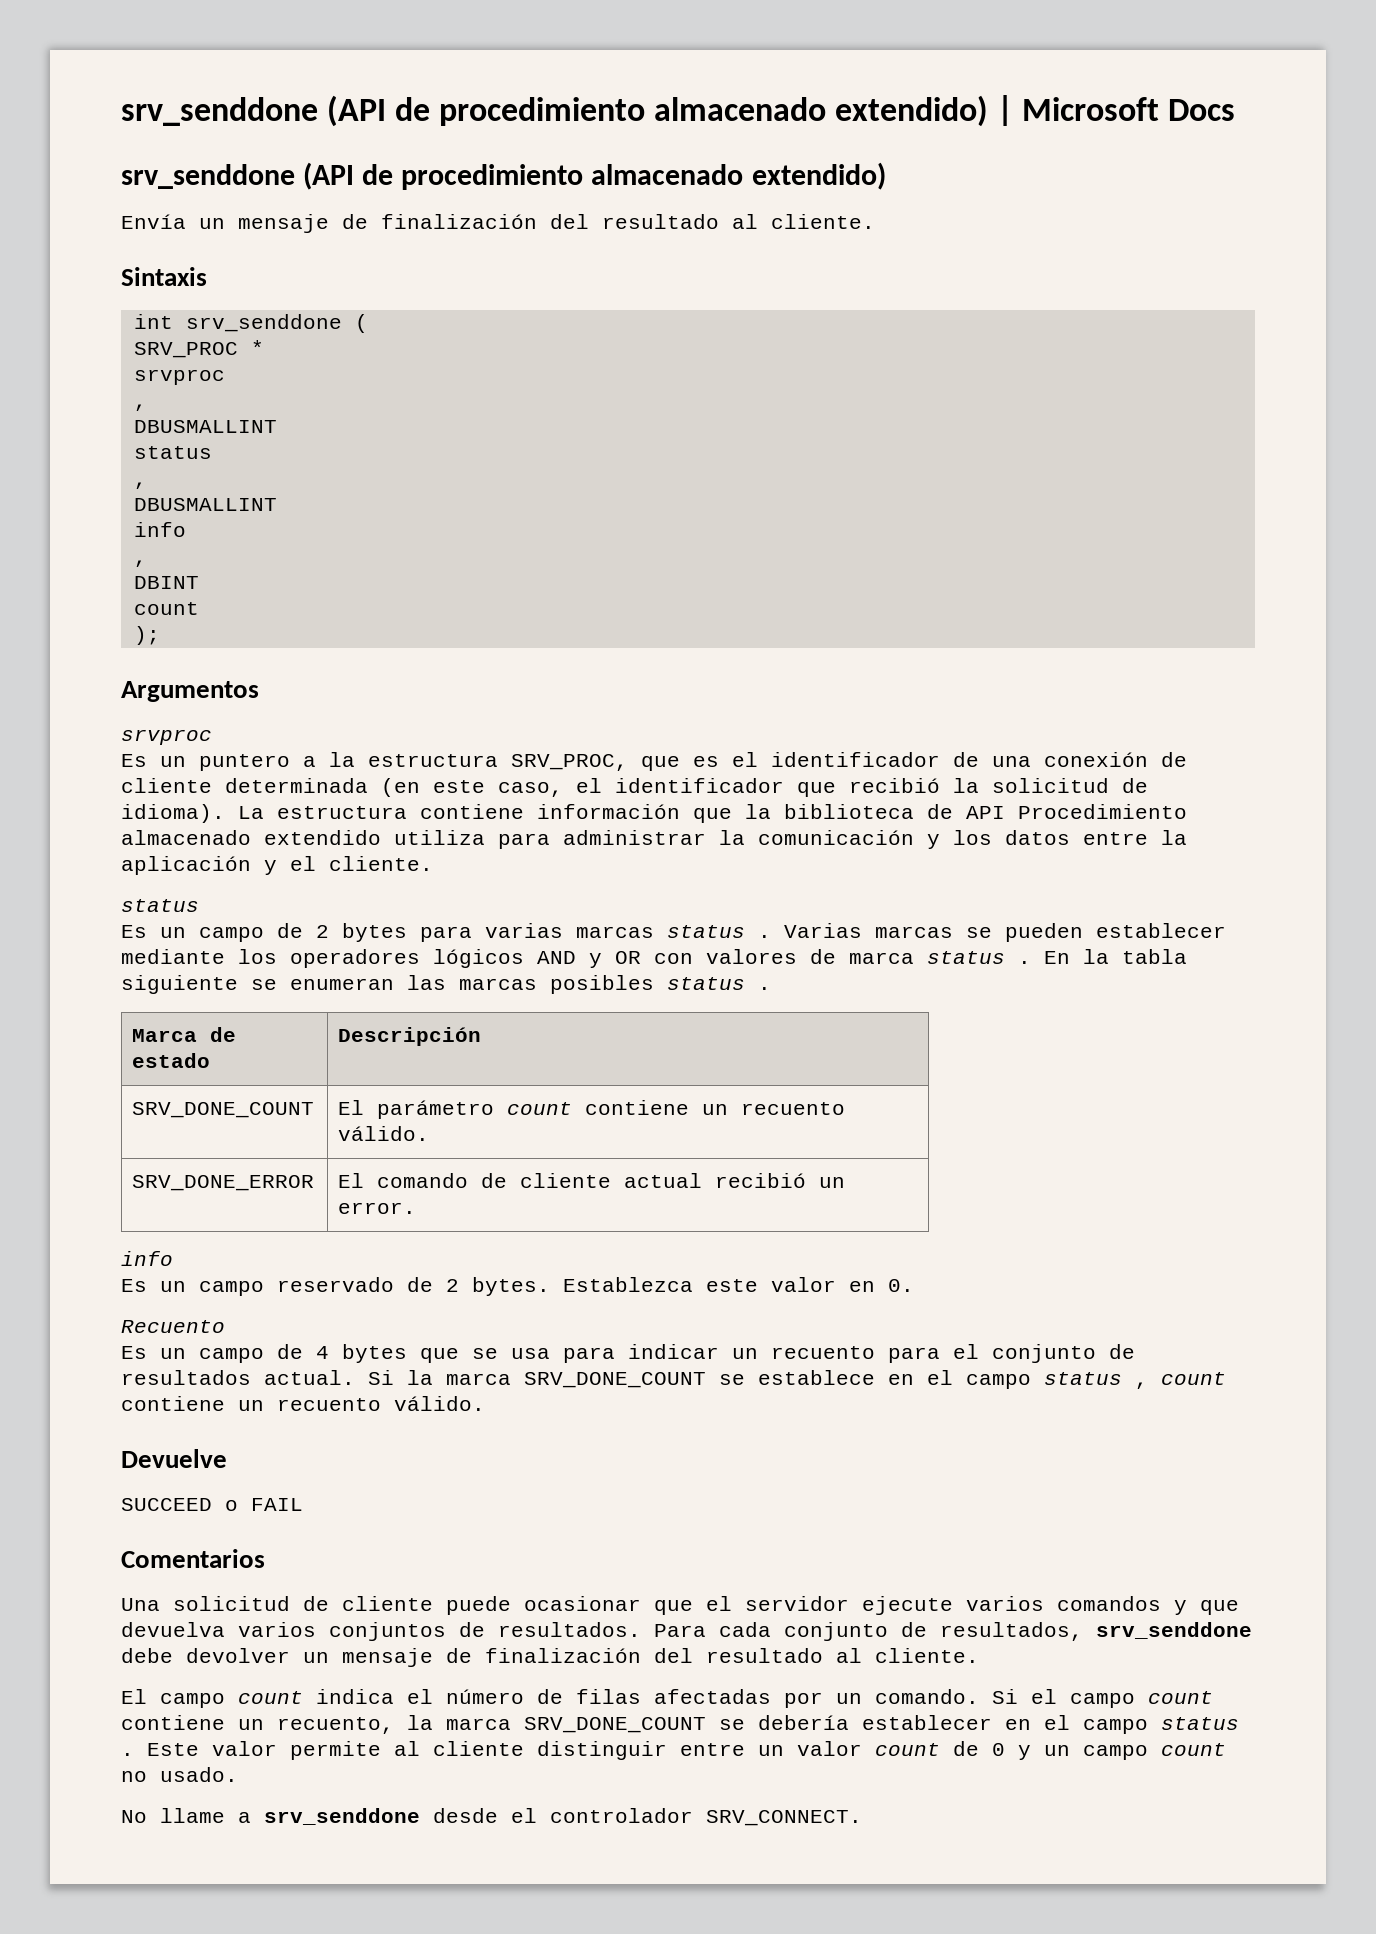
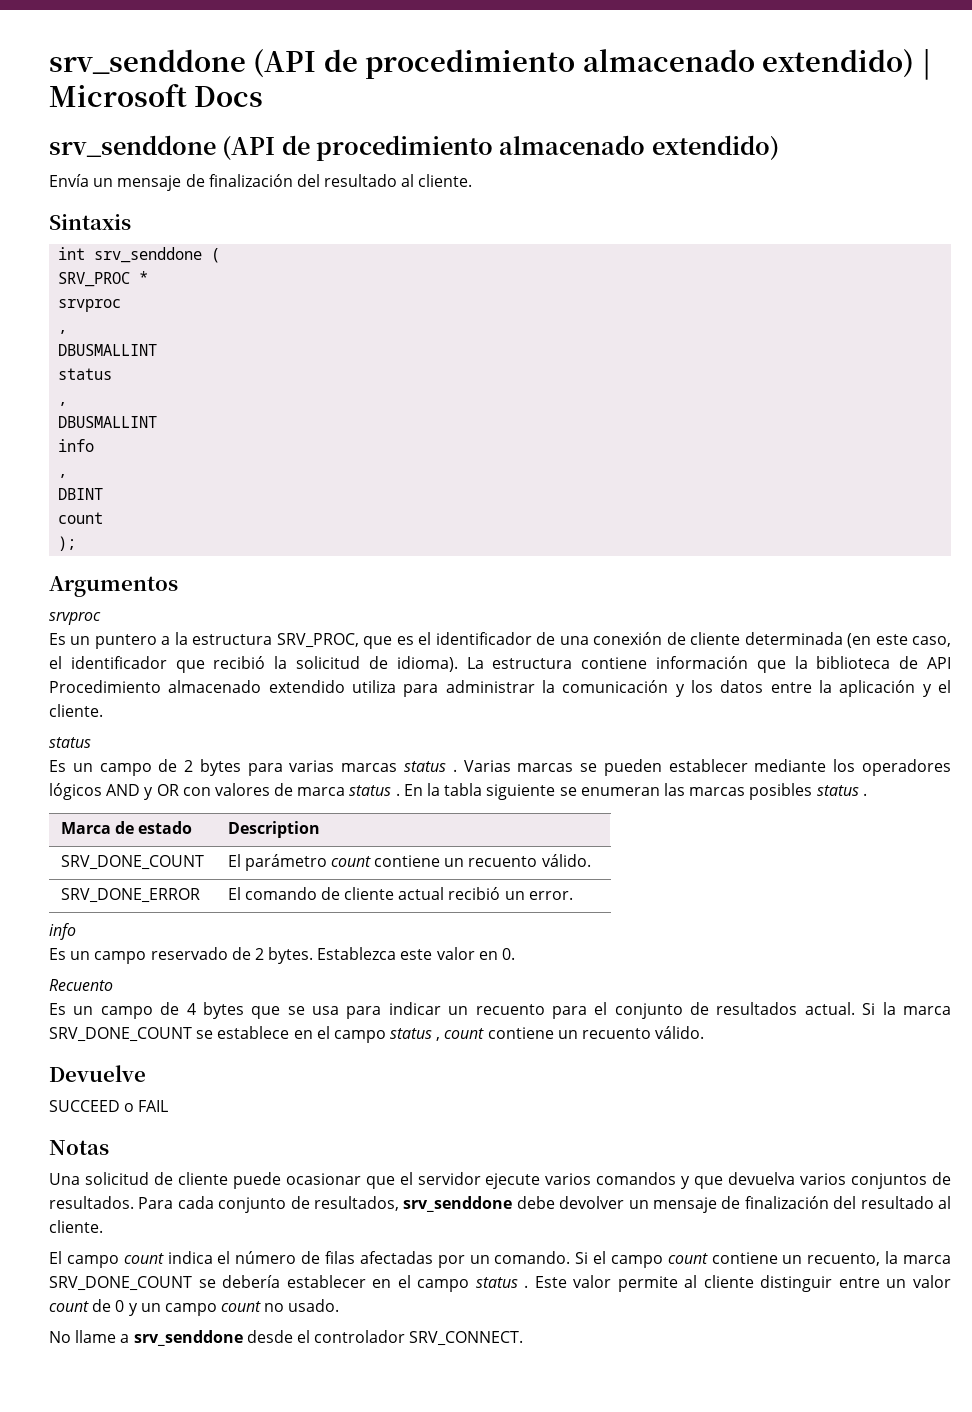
- Marca de estado | Descripción
+ Marca de estado | Description
- Comentarios
+ Notas

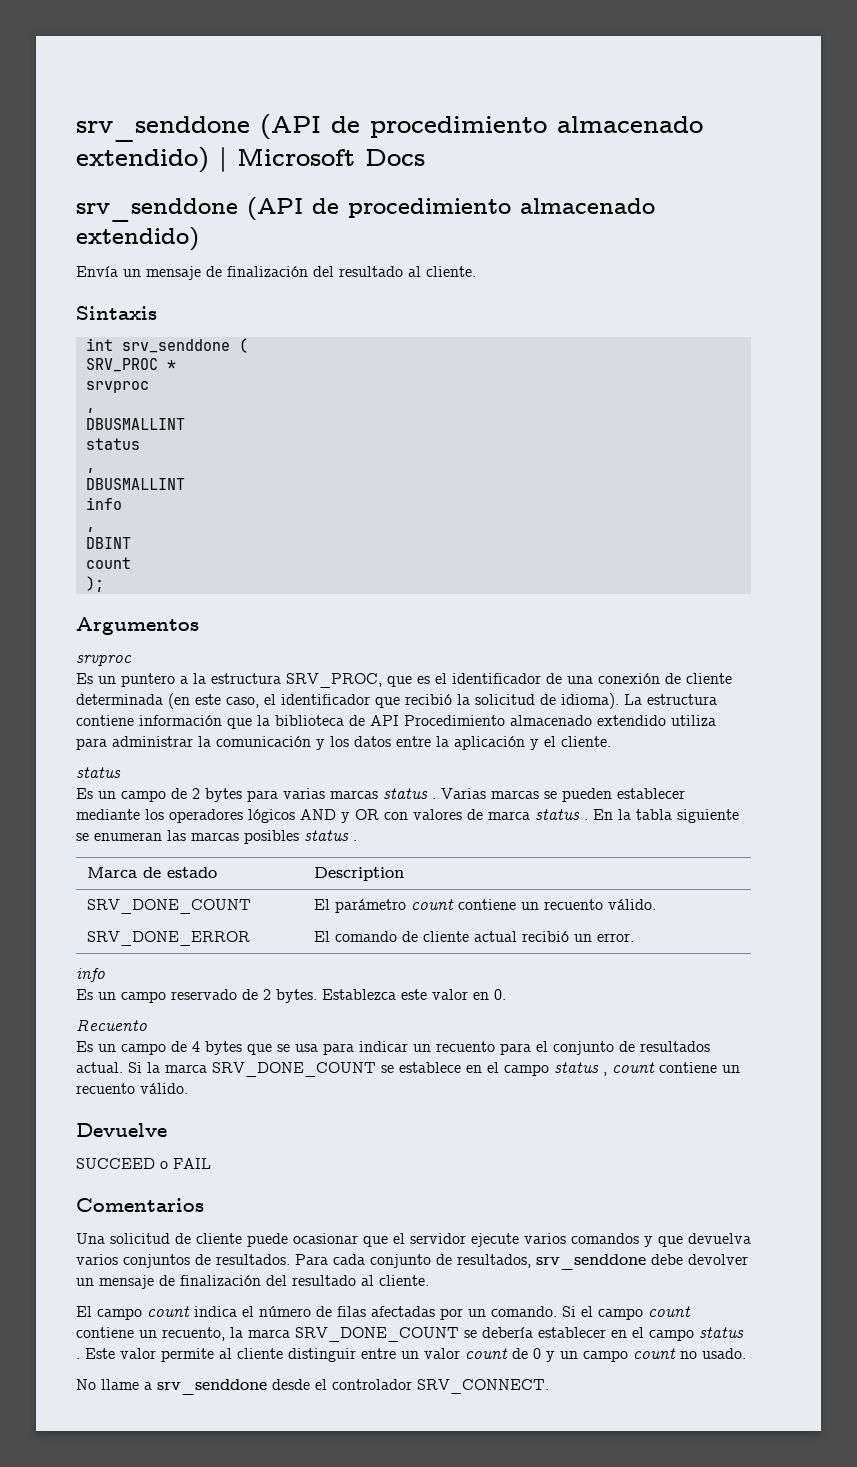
- Notas
+ Comentarios

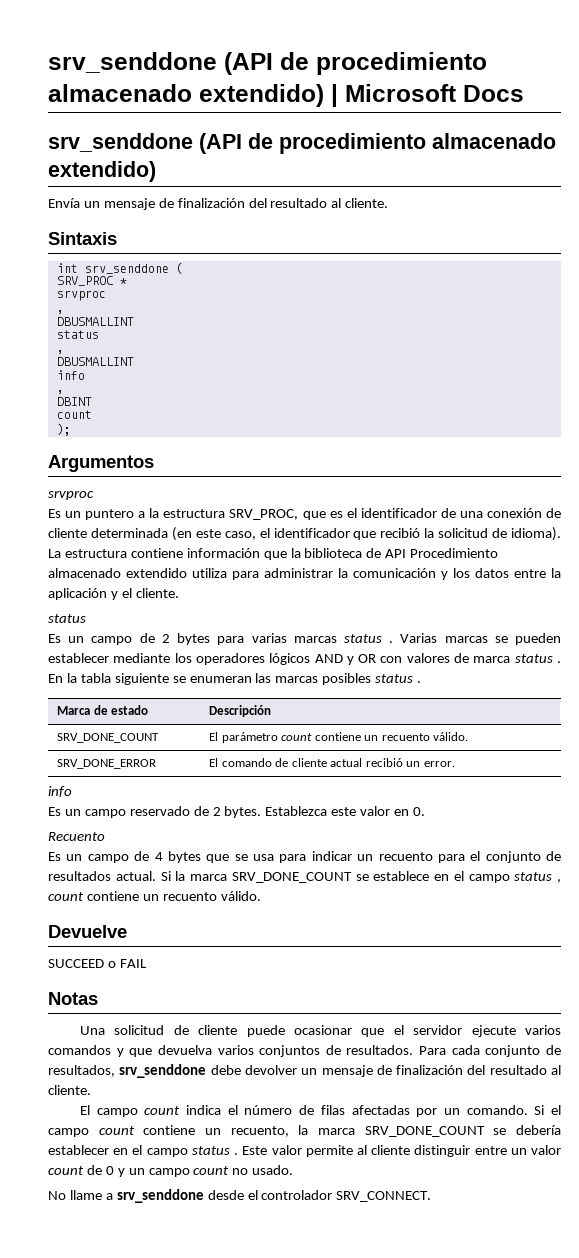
- Marca de estado | Description
+ Marca de estado | Descripción
- Comentarios
+ Notas

